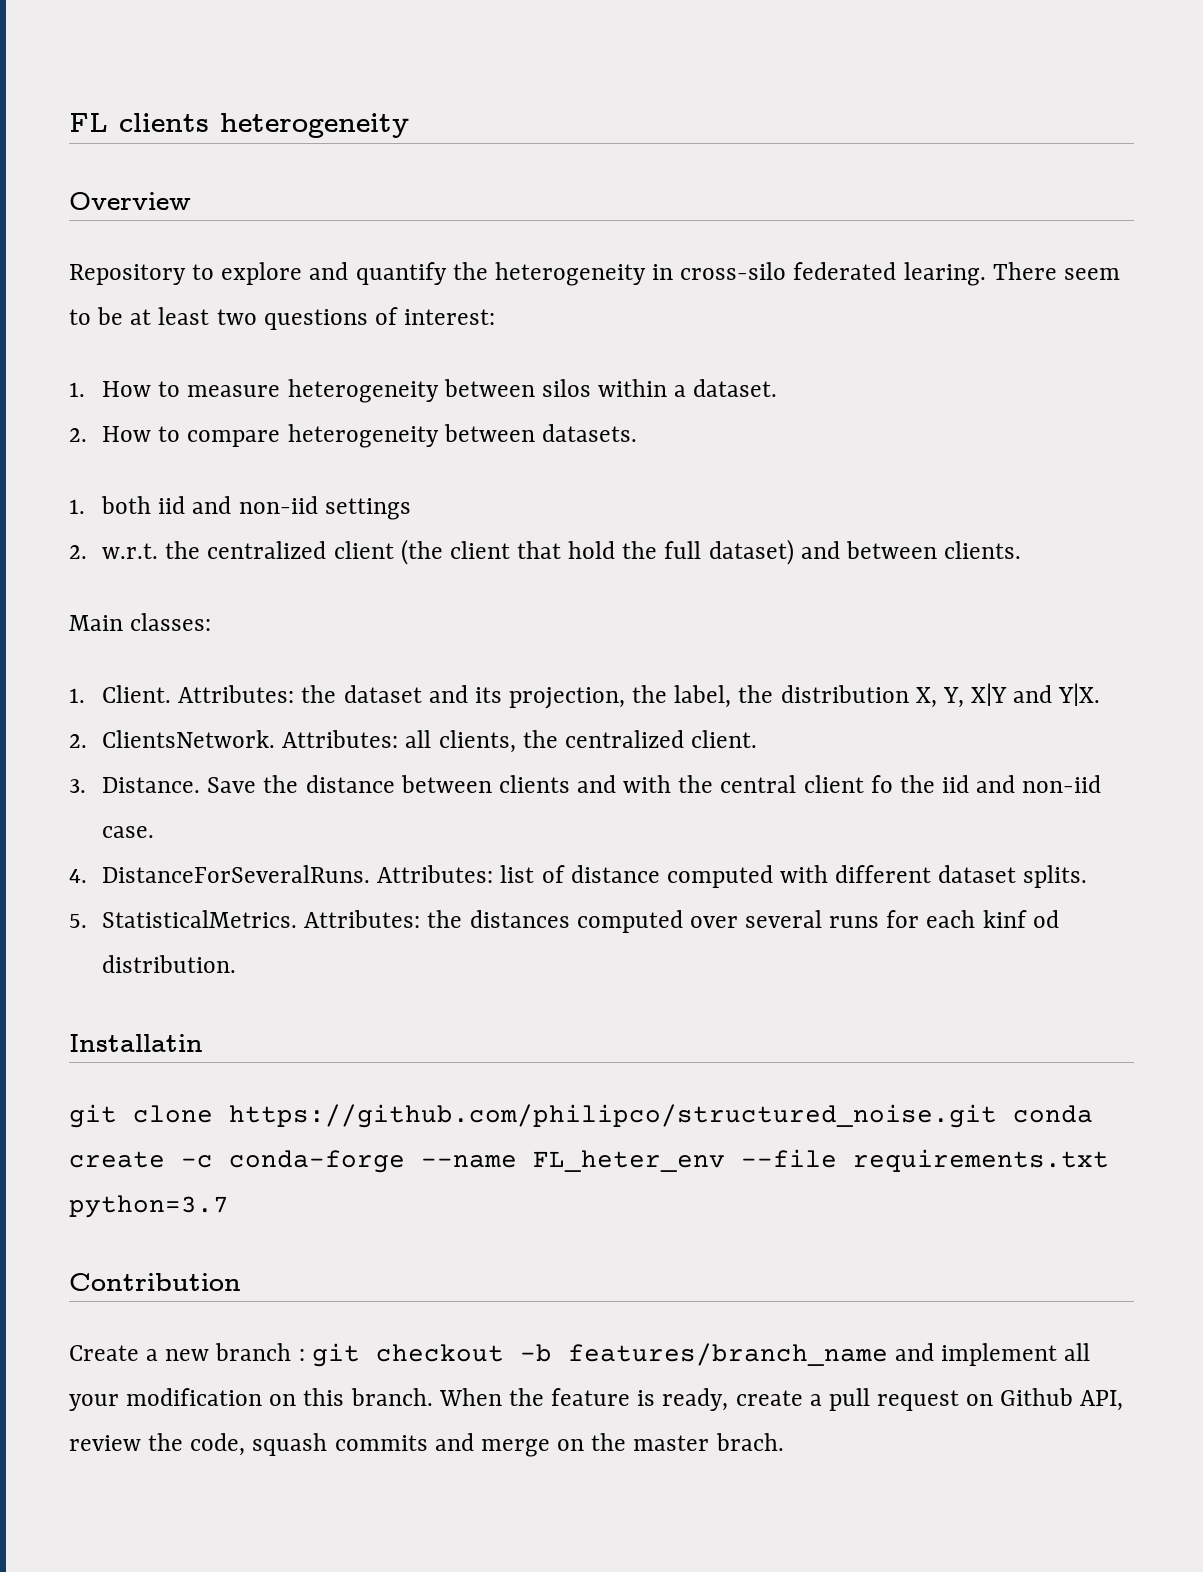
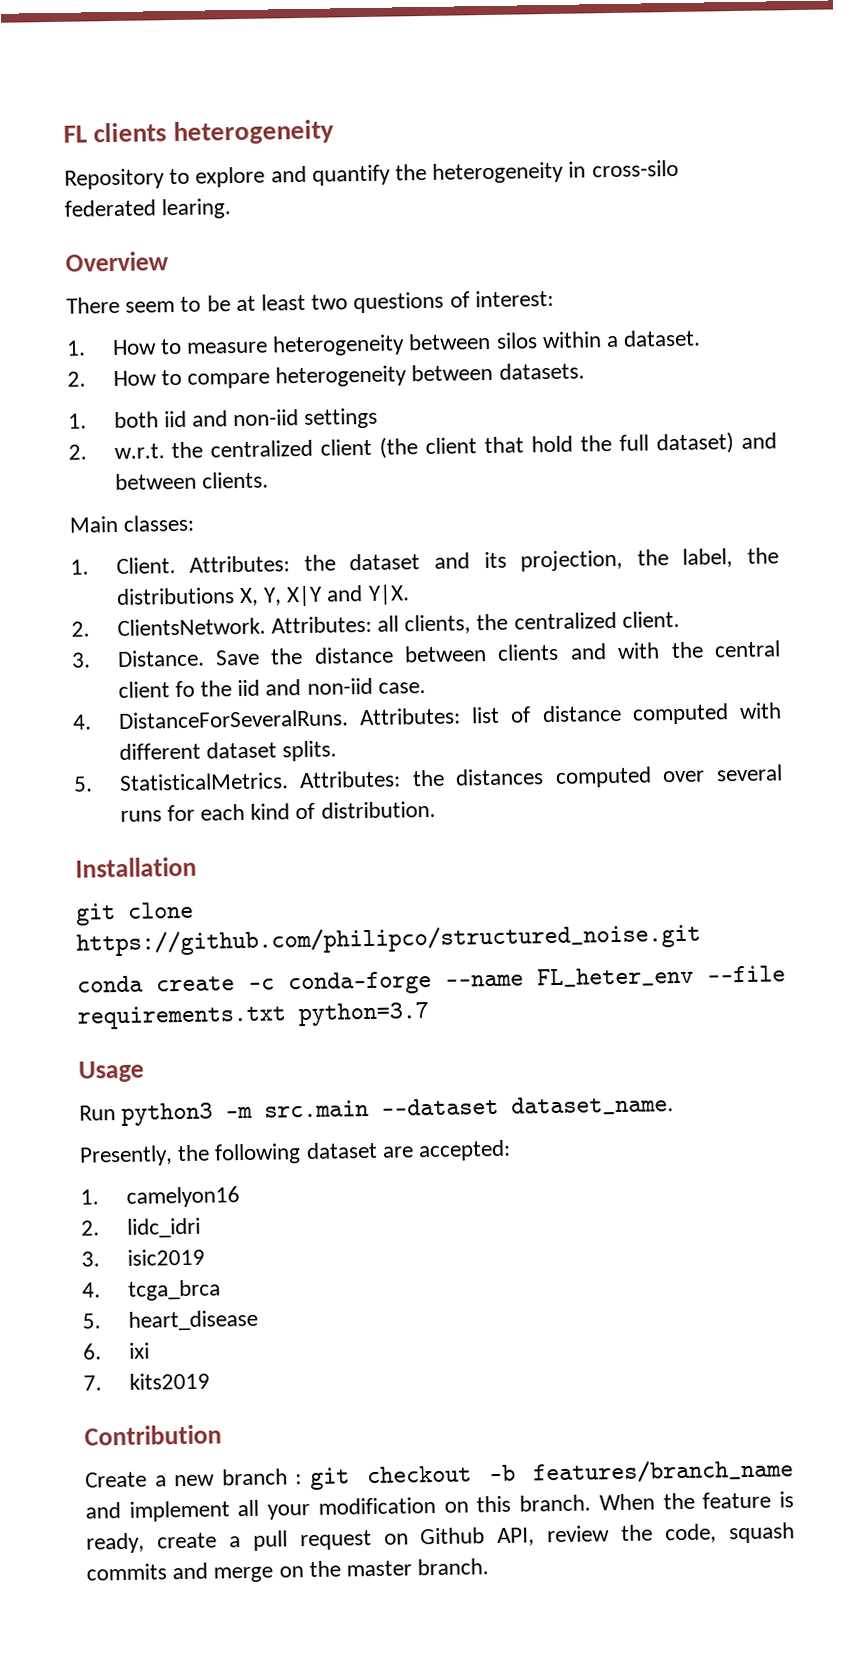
- Overview
- Repository to explore and quantify the heterogeneity in cross-silo federated learing. There seem to be at least two questions of interest:
+ Repository to explore and quantify the heterogeneity in cross-silo federated learing.
+ Overview
+ There seem to be at least two questions of interest:
- Attributes: the dataset and its projection, the label, the distribution X, Y, X|Y and Y|X.
+ Attributes: the dataset and its projection, the label, the distributions X, Y, X|Y and Y|X.
- Attributes: the distances computed over several runs for each kinf od distribution.
+ Attributes: the distances computed over several runs for each kind of distribution.
- Installatin
+ Installation
- git clone https://github.com/philipco/structured_noise.git conda create -c conda-forge --name FL_heter_env --file requirements.txt python=3.7
+ git clone https://github.com/philipco/structured_noise.git
+ conda create -c conda-forge --name FL_heter_env --file requirements.txt python=3.7
+ Usage
+ Run python3 -m src.main --dataset dataset_name.
+ Presently, the following dataset are accepted:
+ 1. camelyon16
+ 2. lidc_idri
+ 3. isic2019
+ 4. tcga_brca
+ 5. heart_disease
+ 6. ixi
+ 7. kits2019
- When the feature is ready, create a pull request on Github API, review the code, squash commits and merge on the master brach.
+ When the feature is ready, create a pull request on Github API, review the code, squash commits and merge on the master branch.

